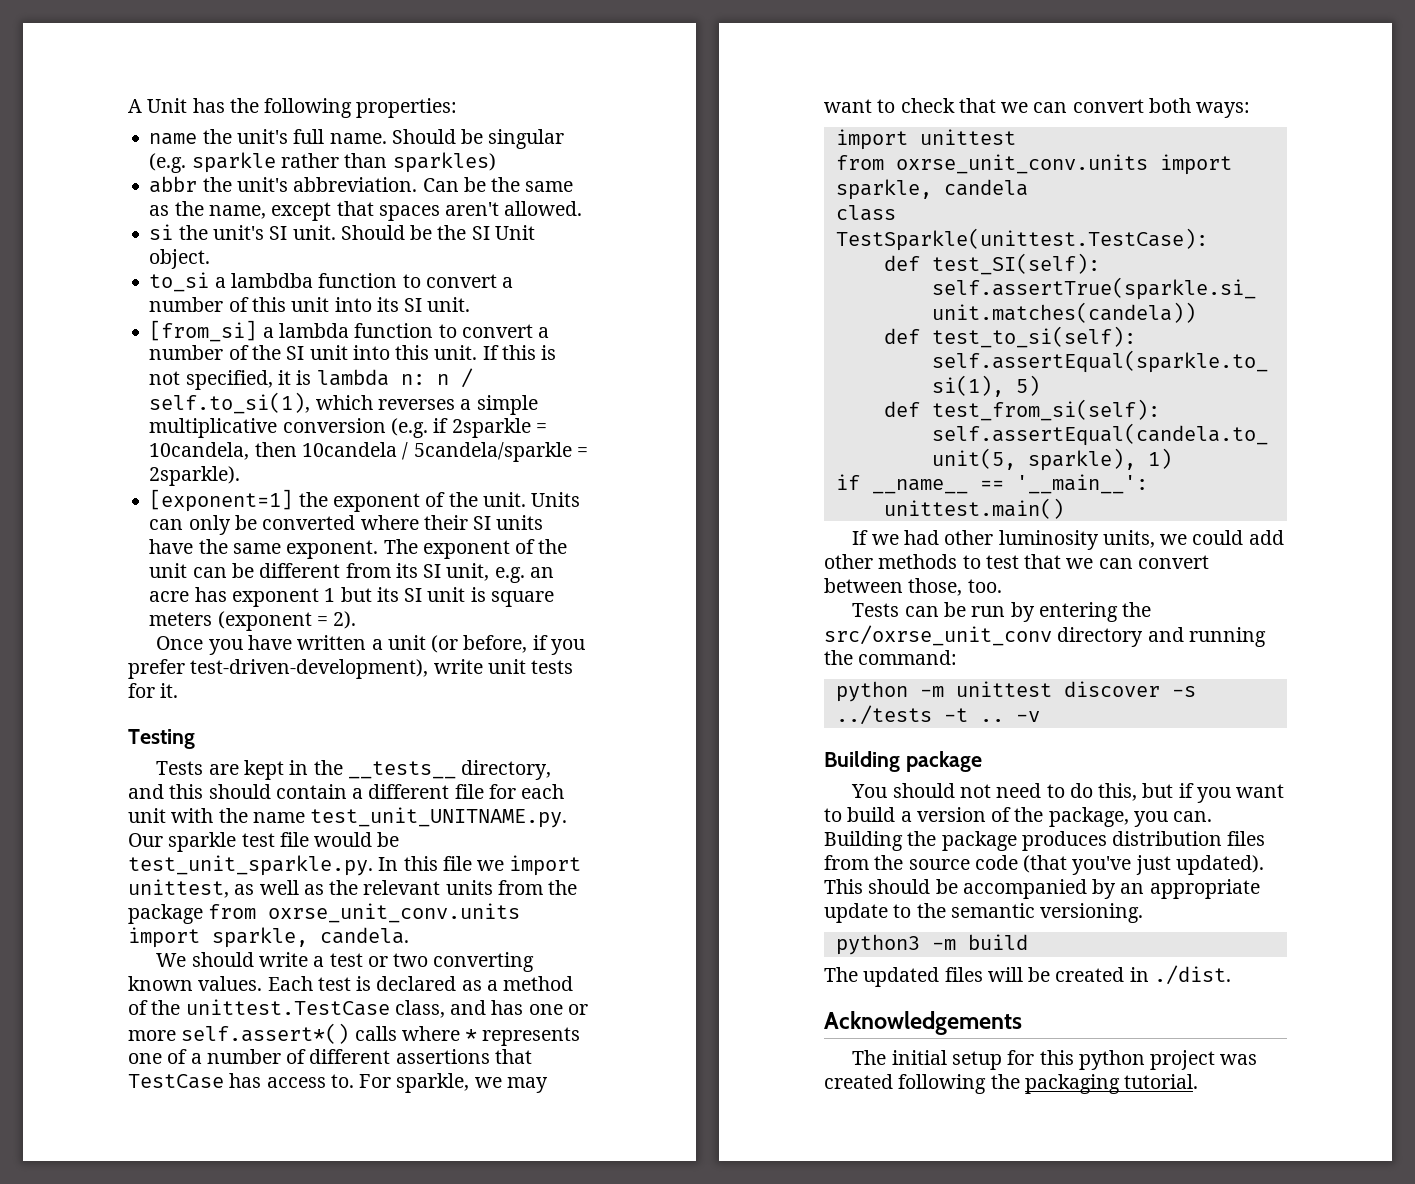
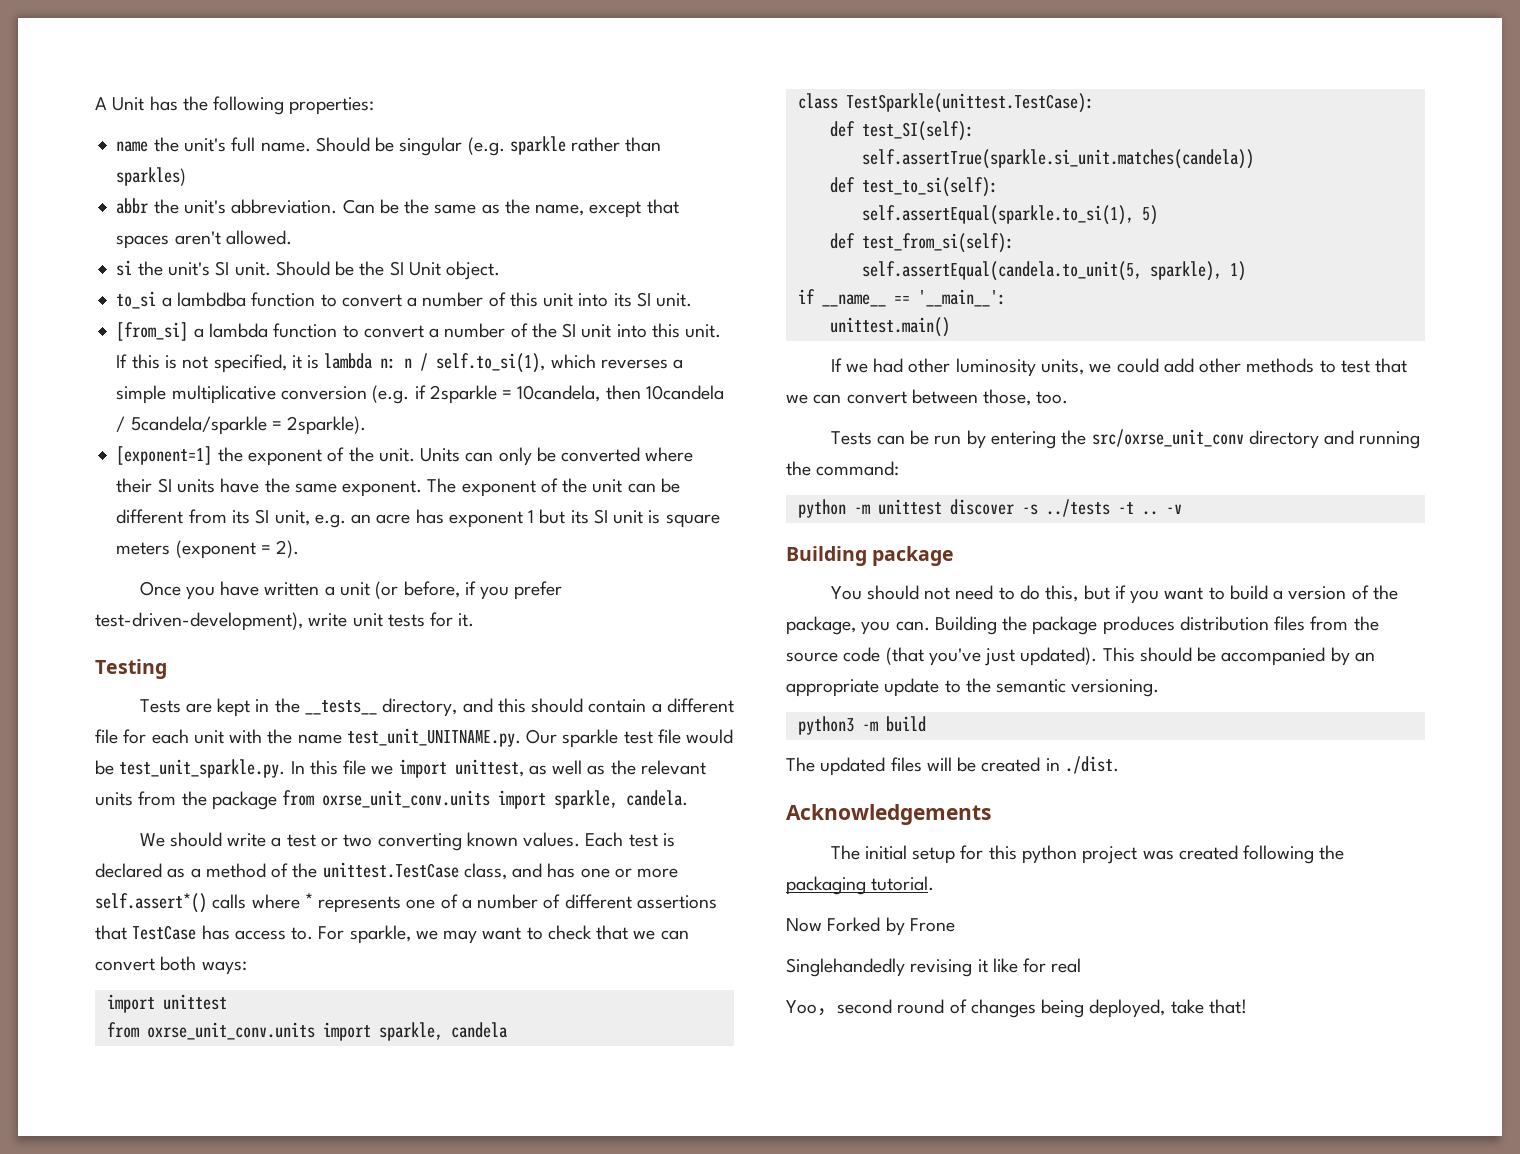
+ Now Forked by Frone
+ Singlehandedly revising it like for real
+ Yoo，second round of changes being deployed, take that!

